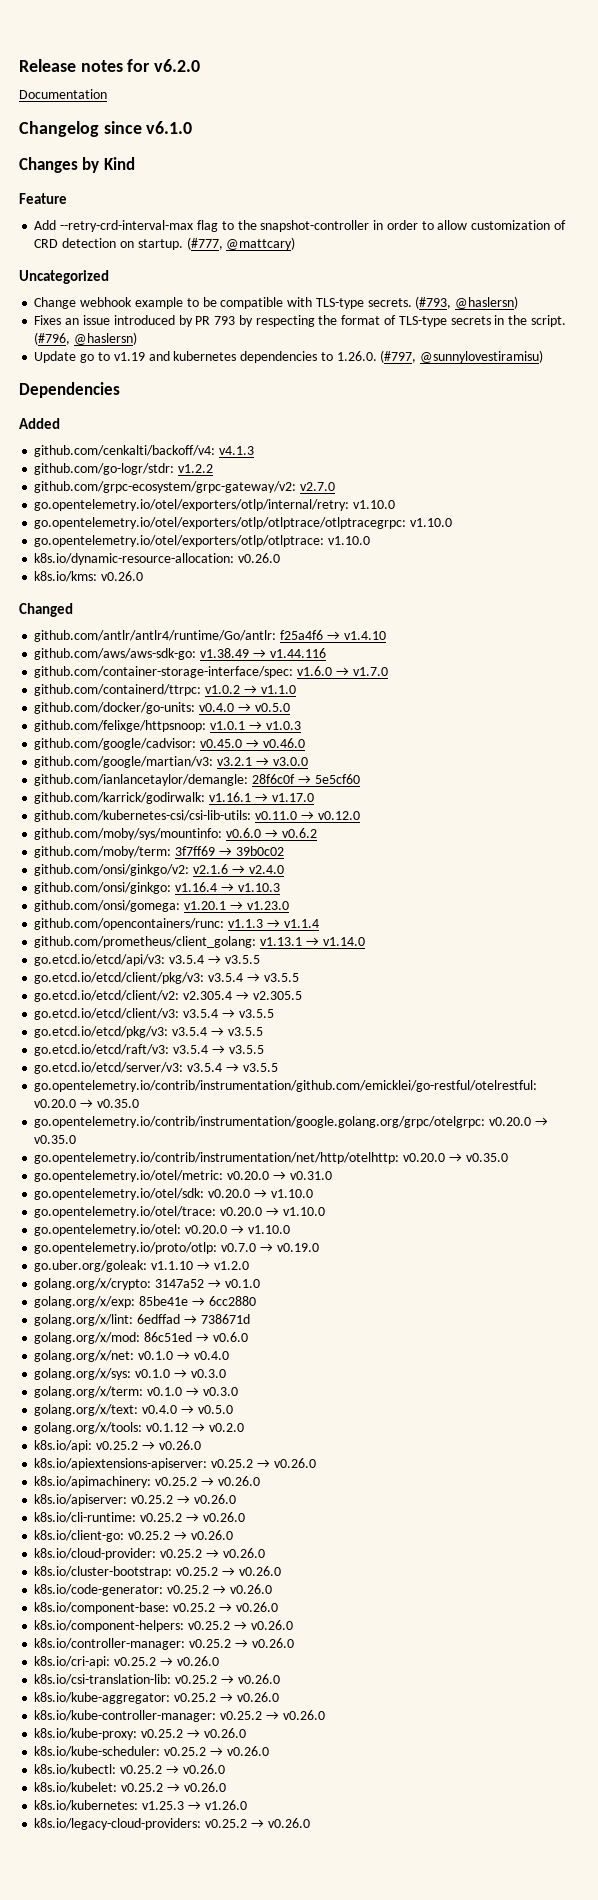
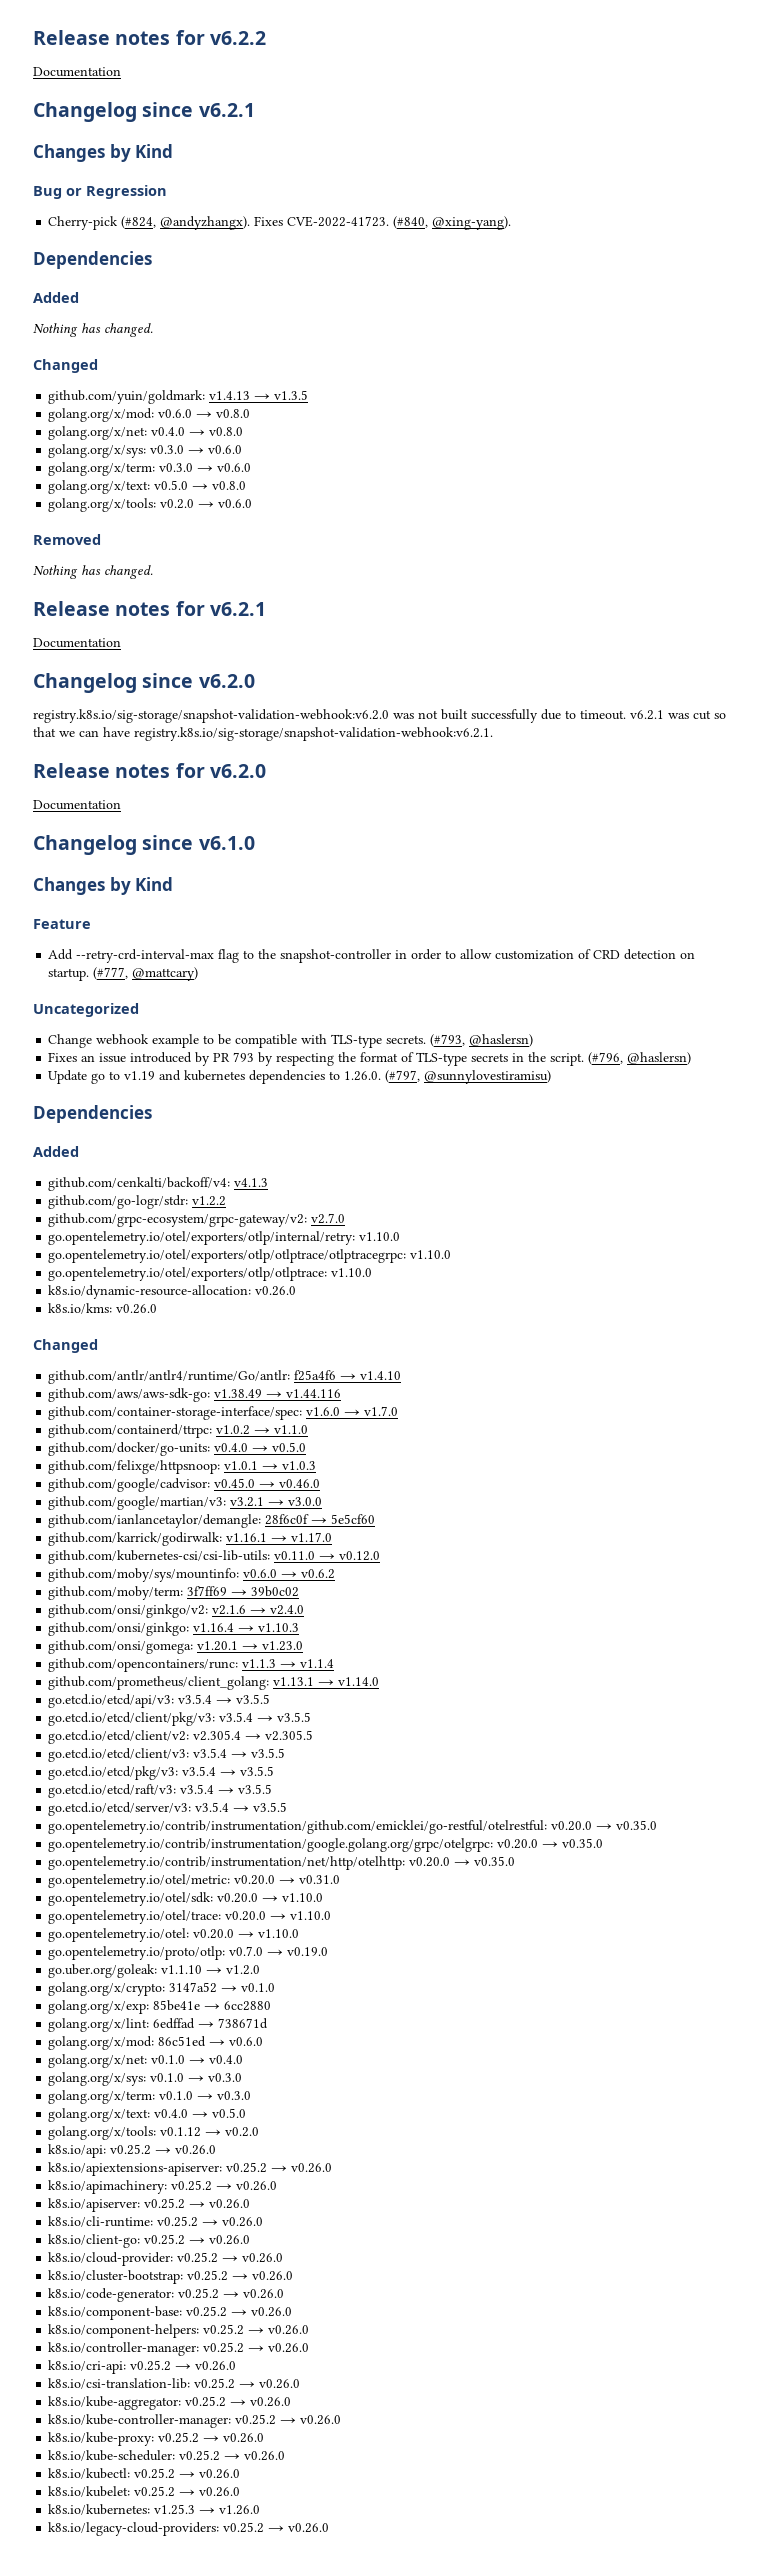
+ Release notes for v6.2.2
+ Documentation
+ Changelog since v6.2.1
+ Changes by Kind
+ Bug or Regression
+ Cherry-pick (#824, @andyzhangx). Fixes CVE-2022-41723. (#840, @xing-yang).
+ Dependencies
+ Added
+ Nothing has changed.
+ Changed
+ github.com/yuin/goldmark: v1.4.13 → v1.3.5
+ golang.org/x/mod: v0.6.0 → v0.8.0
+ golang.org/x/net: v0.4.0 → v0.8.0
+ golang.org/x/sys: v0.3.0 → v0.6.0
+ golang.org/x/term: v0.3.0 → v0.6.0
+ golang.org/x/text: v0.5.0 → v0.8.0
+ golang.org/x/tools: v0.2.0 → v0.6.0
+ Removed
+ Nothing has changed.
+ Release notes for v6.2.1
+ Documentation
+ Changelog since v6.2.0
+ registry.k8s.io/sig-storage/snapshot-validation-webhook:v6.2.0 was not built successfully due to timeout. v6.2.1 was cut so that we can have registry.k8s.io/sig-storage/snapshot-validation-webhook:v6.2.1.

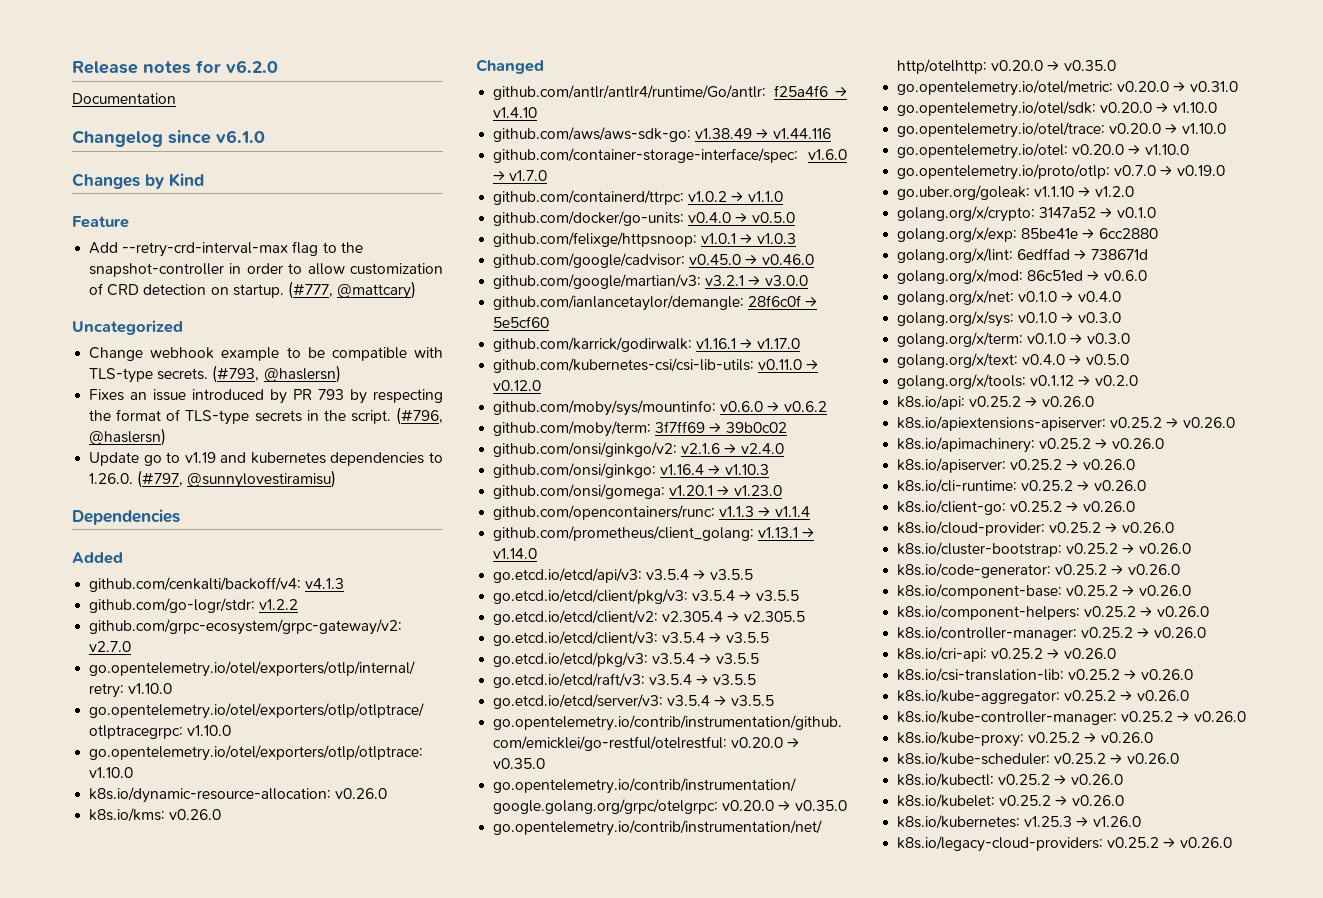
- Release notes for v6.2.2
- Documentation
- Changelog since v6.2.1
- Changes by Kind
- Bug or Regression
- Cherry-pick (#824, @andyzhangx). Fixes CVE-2022-41723. (#840, @xing-yang).
- Dependencies
- Added
- Nothing has changed.
- Changed
- github.com/yuin/goldmark: v1.4.13 → v1.3.5
- golang.org/x/mod: v0.6.0 → v0.8.0
- golang.org/x/net: v0.4.0 → v0.8.0
- golang.org/x/sys: v0.3.0 → v0.6.0
- golang.org/x/term: v0.3.0 → v0.6.0
- golang.org/x/text: v0.5.0 → v0.8.0
- golang.org/x/tools: v0.2.0 → v0.6.0
- Removed
- Nothing has changed.
- Release notes for v6.2.1
- Documentation
- Changelog since v6.2.0
- registry.k8s.io/sig-storage/snapshot-validation-webhook:v6.2.0 was not built successfully due to timeout. v6.2.1 was cut so that we can have registry.k8s.io/sig-storage/snapshot-validation-webhook:v6.2.1.

